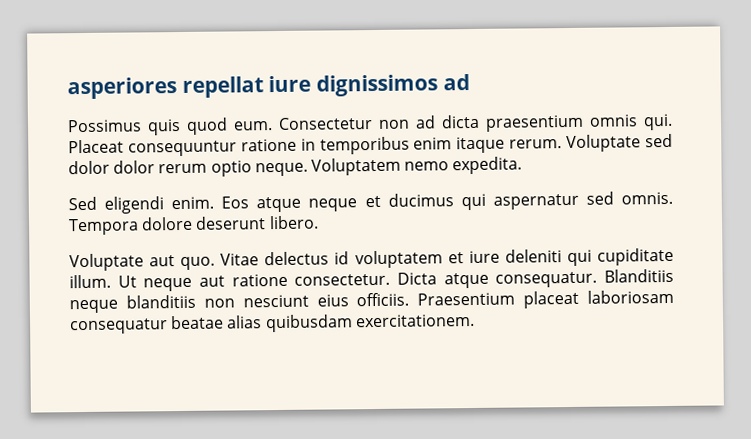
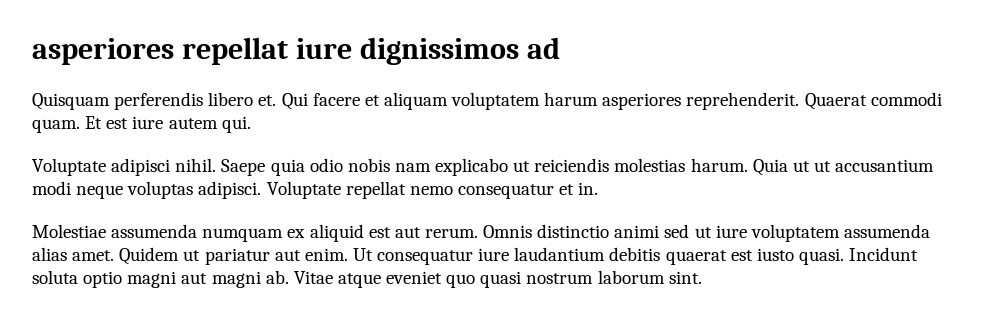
- Possimus quis quod eum. Consectetur non ad dicta praesentium omnis qui. Placeat consequuntur ratione in temporibus enim itaque rerum. Voluptate sed dolor dolor rerum optio neque. Voluptatem nemo expedita.
- Sed eligendi enim. Eos atque neque et ducimus qui aspernatur sed omnis. Tempora dolore deserunt libero.
- Voluptate aut quo. Vitae delectus id voluptatem et iure deleniti qui cupiditate illum. Ut neque aut ratione consectetur. Dicta atque consequatur. Blanditiis neque blanditiis non nesciunt eius officiis. Praesentium placeat laboriosam consequatur beatae alias quibusdam exercitationem.
+ Quisquam perferendis libero et. Qui facere et aliquam voluptatem harum asperiores reprehenderit. Quaerat commodi quam. Et est iure autem qui.
+ Voluptate adipisci nihil. Saepe quia odio nobis nam explicabo ut reiciendis molestias harum. Quia ut ut accusantium modi neque voluptas adipisci. Voluptate repellat nemo consequatur et in.
+ Molestiae assumenda numquam ex aliquid est aut rerum. Omnis distinctio animi sed ut iure voluptatem assumenda alias amet. Quidem ut pariatur aut enim. Ut consequatur iure laudantium debitis quaerat est iusto quasi. Incidunt soluta optio magni aut magni ab. Vitae atque eveniet quo quasi nostrum laborum sint.

